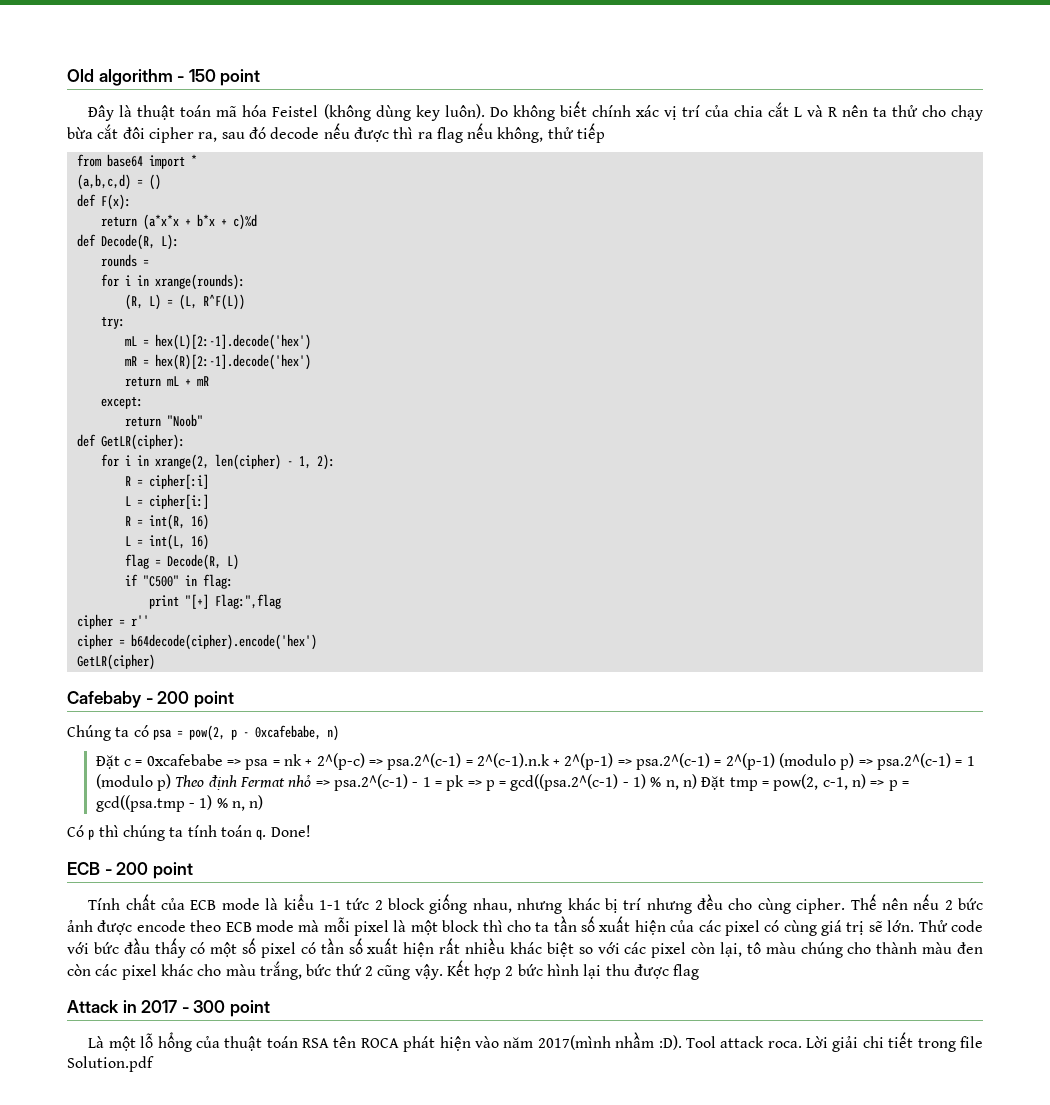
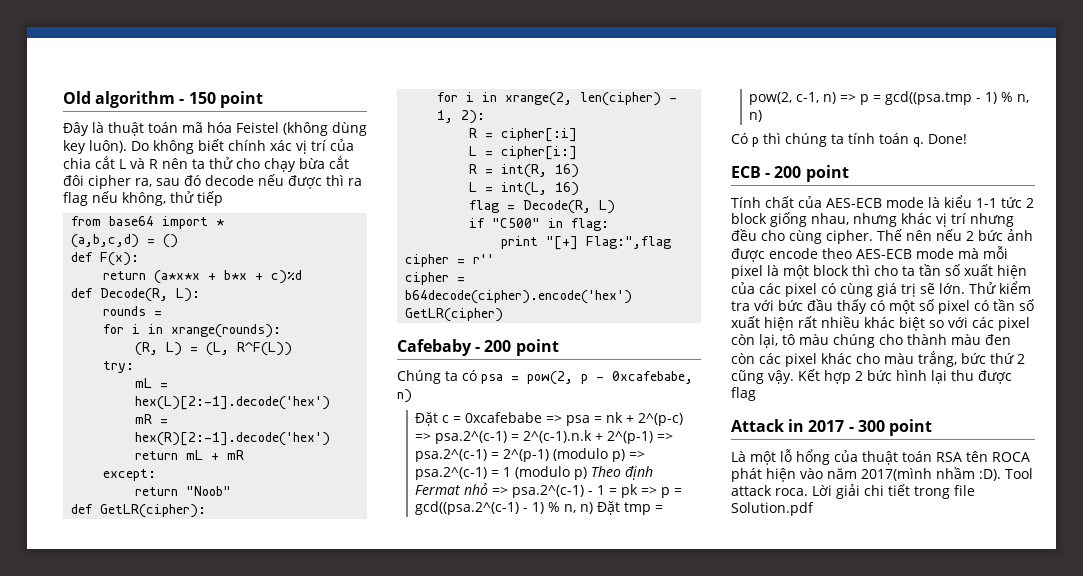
- Tính chất của ECB mode là kiểu 1-1 tức 2 block giống nhau, nhưng khác bị trí nhưng đều cho cùng cipher.
+ Tính chất của AES-ECB mode là kiểu 1-1 tức 2 block giống nhau, nhưng khác vị trí nhưng đều cho cùng cipher.
- Thế nên nếu 2 bức ảnh được encode theo ECB mode mà mỗi pixel là một block thì cho ta tần số xuất hiện của các pixel có cùng giá trị sẽ lớn.
+ Thế nên nếu 2 bức ảnh được encode theo AES-ECB mode mà mỗi pixel là một block thì cho ta tần số xuất hiện của các pixel có cùng giá trị sẽ lớn.
- Thử code với bức đầu thấy có một số pixel có tần số xuất hiện rất nhiều khác biệt so với các pixel còn lại, tô màu chúng cho thành màu đen còn các pixel khác cho màu trắng, bức thứ 2 cũng vậy.
+ Thử kiểm tra với bức đầu thấy có một số pixel có tần số xuất hiện rất nhiều khác biệt so với các pixel còn lại, tô màu chúng cho thành màu đen còn các pixel khác cho màu trắng, bức thứ 2 cũng vậy.

